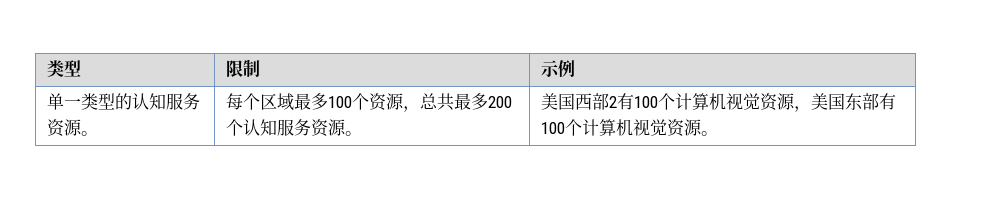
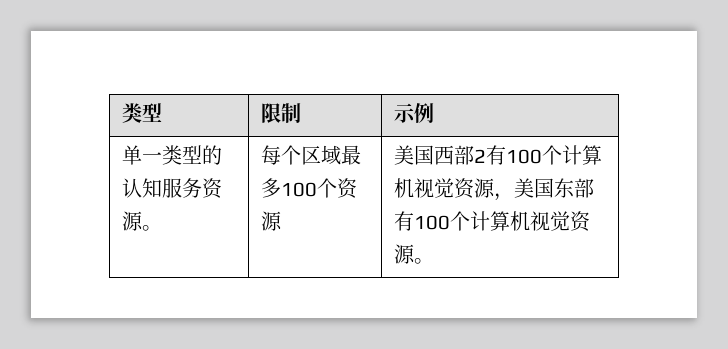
- 单一类型的认知服务资源。 | 每个区域最多100个资源，总共最多200个认知服务资源。 | 美国西部2有100个计算机视觉资源，美国东部有100个计算机视觉资源。
+ 单一类型的认知服务资源。 | 每个区域最多100个资源 | 美国西部2有100个计算机视觉资源，美国东部有100个计算机视觉资源。

